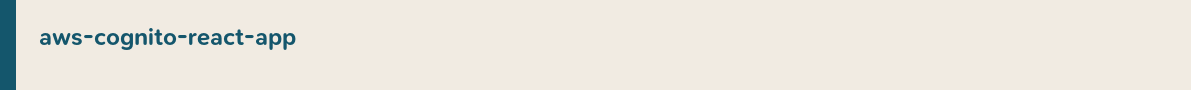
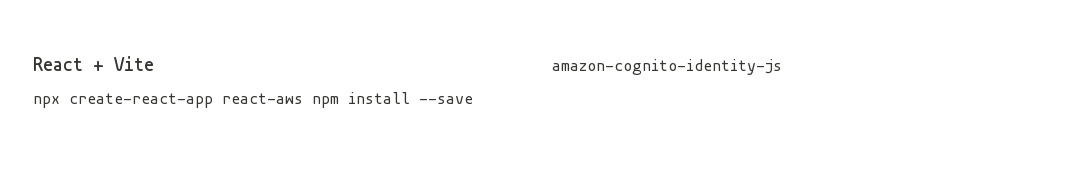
- aws-cognito-react-app
+ React + Vite
+ npx create-react-app react-aws npm install --save amazon-cognito-identity-js

